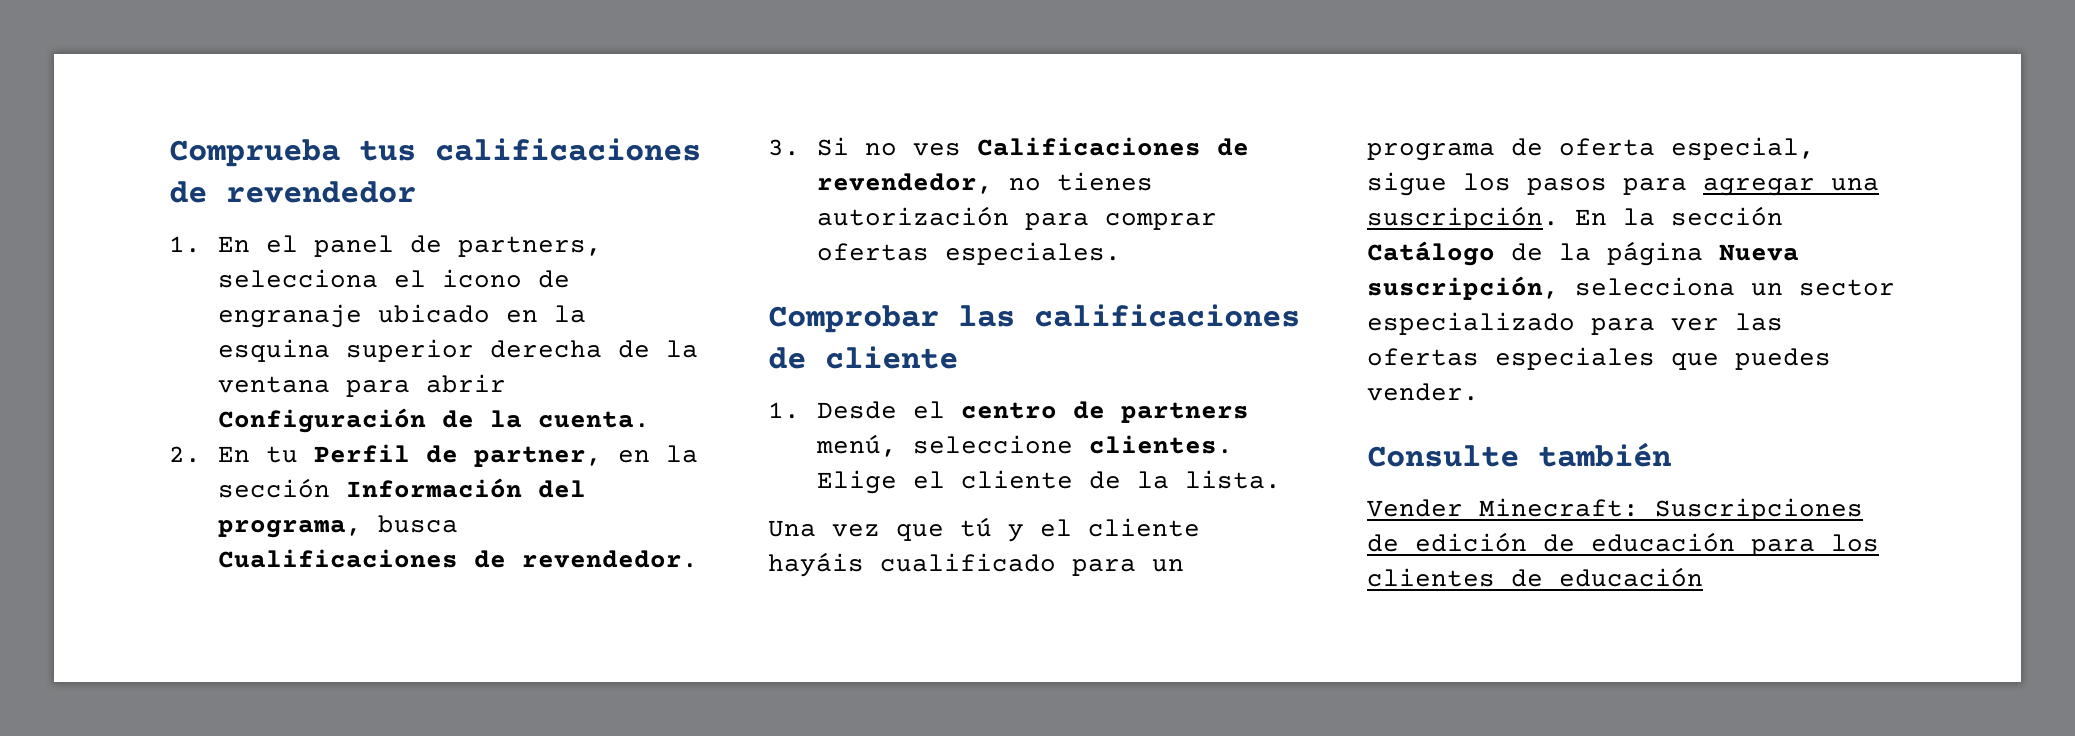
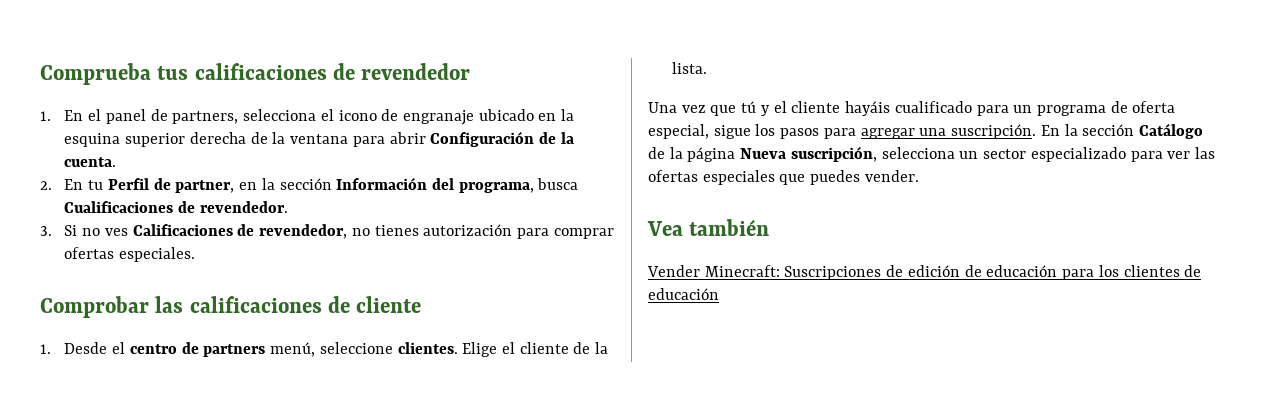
- Consulte también
+ Vea también

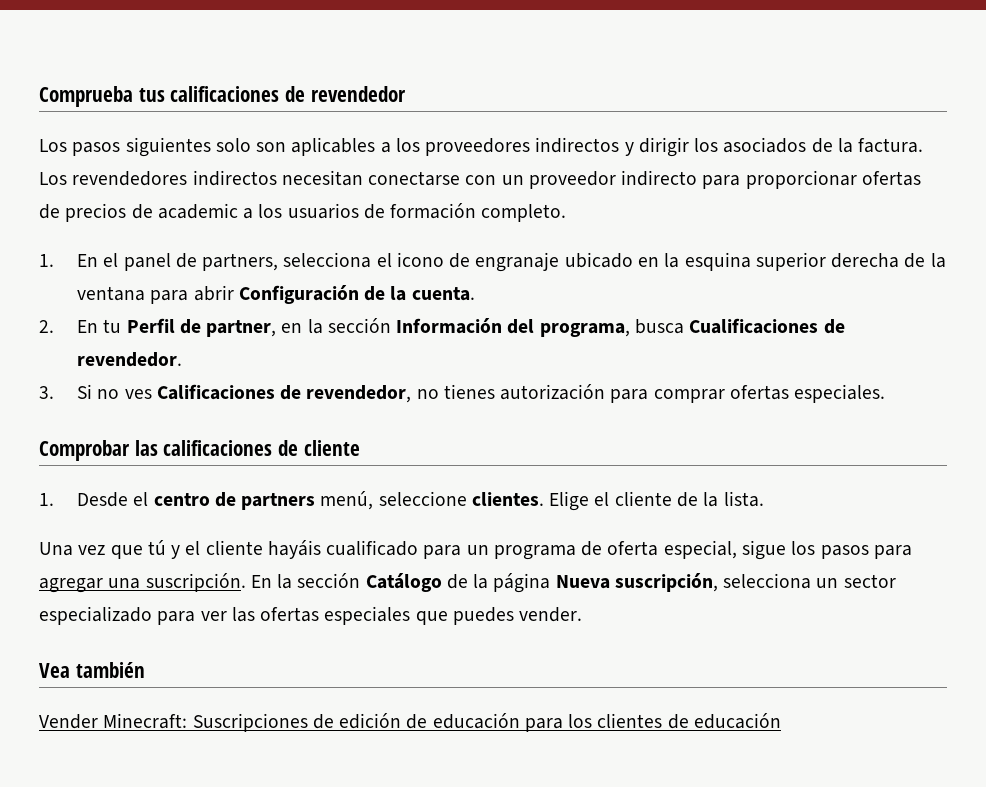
+ Los pasos siguientes solo son aplicables a los proveedores indirectos y dirigir los asociados de la factura. Los revendedores indirectos necesitan conectarse con un proveedor indirecto para proporcionar ofertas de precios de academic a los usuarios de formación completo.

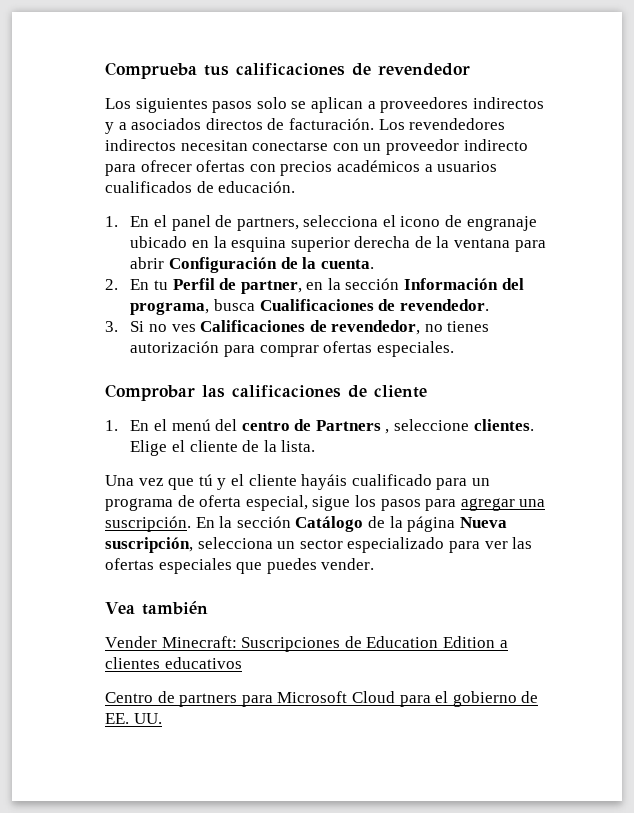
- Los pasos siguientes solo son aplicables a los proveedores indirectos y dirigir los asociados de la factura.
+ Los siguientes pasos solo se aplican a proveedores indirectos y a asociados directos de facturación.
- Los revendedores indirectos necesitan conectarse con un proveedor indirecto para proporcionar ofertas de precios de academic a los usuarios de formación completo.
+ Los revendedores indirectos necesitan conectarse con un proveedor indirecto para ofrecer ofertas con precios académicos a usuarios cualificados de educación.
- 1. Desde el centro de partners menú, seleccione clientes.
+ 1. En el menú del centro de Partners , seleccione clientes.
- Vender Minecraft: Suscripciones de edición de educación para los clientes de educación
+ Vender Minecraft: Suscripciones de Education Edition a clientes educativos
+ Centro de partners para Microsoft Cloud para el gobierno de EE. UU.

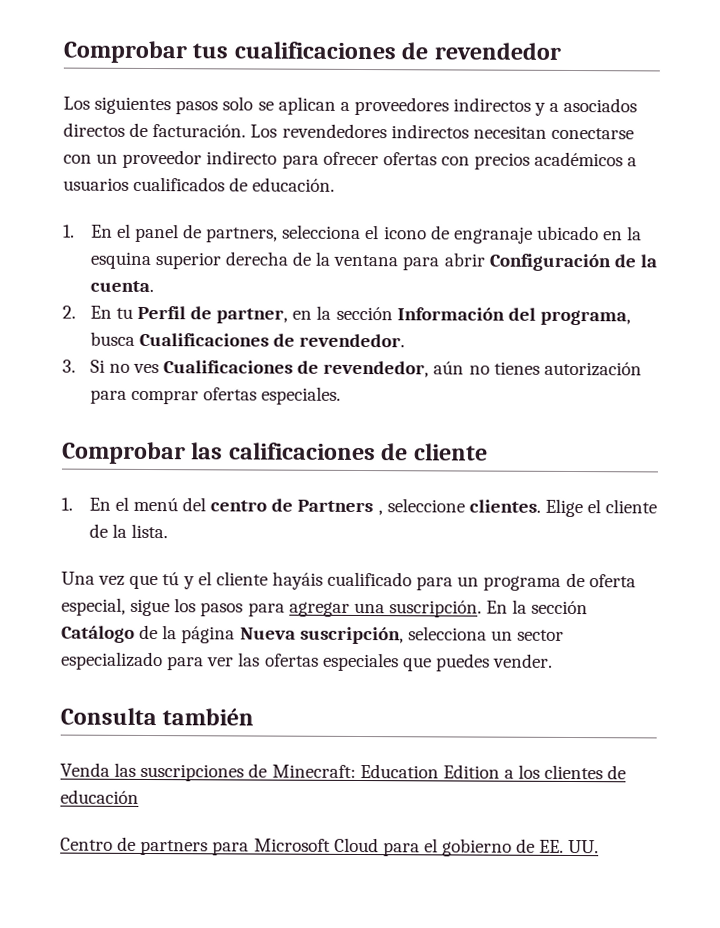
- Comprueba tus calificaciones de revendedor
+ Comprobar tus cualificaciones de revendedor
- 3. Si no ves Calificaciones de revendedor, no tienes autorización para comprar ofertas especiales.
+ 3. Si no ves Cualificaciones de revendedor, aún no tienes autorización para comprar ofertas especiales.
- Vea también
+ Consulta también
- Vender Minecraft: Suscripciones de Education Edition a clientes educativos
+ Venda las suscripciones de Minecraft: Education Edition a los clientes de educación

